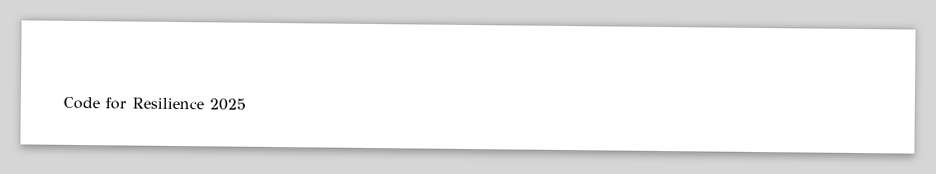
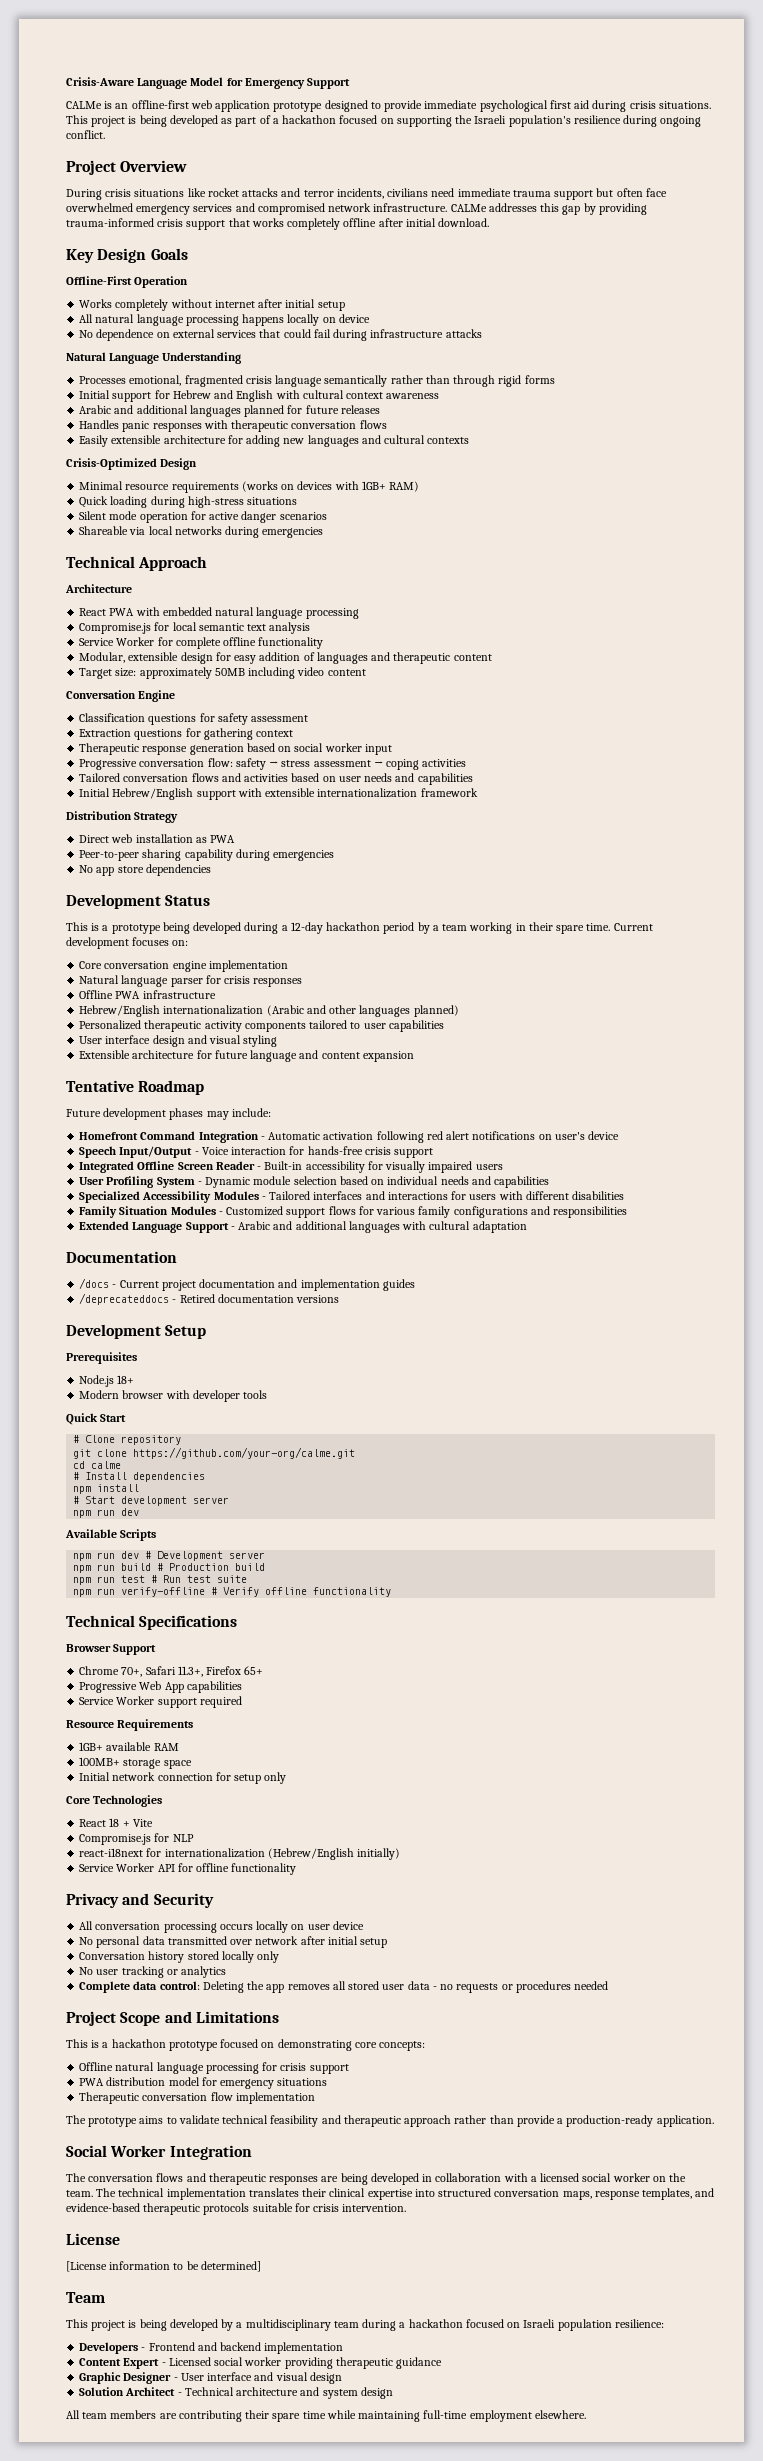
- Code for Resilience 2025
+ Crisis-Aware Language Model for Emergency Support
+ CALMe is an offline-first web application prototype designed to provide immediate psychological first aid during crisis situations. This project is being developed as part of a hackathon focused on supporting the Israeli population's resilience during ongoing conflict.
+ Project Overview
+ During crisis situations like rocket attacks and terror incidents, civilians need immediate trauma support but often face overwhelmed emergency services and compromised network infrastructure. CALMe addresses this gap by providing trauma-informed crisis support that works completely offline after initial download.
+ Key Design Goals
+ Offline-First Operation
+ Works completely without internet after initial setup
+ All natural language processing happens locally on device
+ No dependence on external services that could fail during infrastructure attacks
+ Natural Language Understanding
+ Processes emotional, fragmented crisis language semantically rather than through rigid forms
+ Initial support for Hebrew and English with cultural context awareness
+ Arabic and additional languages planned for future releases
+ Handles panic responses with therapeutic conversation flows
+ Easily extensible architecture for adding new languages and cultural contexts
+ Crisis-Optimized Design
+ Minimal resource requirements (works on devices with 1GB+ RAM)
+ Quick loading during high-stress situations
+ Silent mode operation for active danger scenarios
+ Shareable via local networks during emergencies
+ Technical Approach
+ Architecture
+ React PWA with embedded natural language processing
+ Compromise.js for local semantic text analysis
+ Service Worker for complete offline functionality
+ Modular, extensible design for easy addition of languages and therapeutic content
+ Target size: approximately 50MB including video content
+ Conversation Engine
+ Classification questions for safety assessment
+ Extraction questions for gathering context
+ Therapeutic response generation based on social worker input
+ Progressive conversation flow: safety → stress assessment → coping activities
+ Tailored conversation flows and activities based on user needs and capabilities
+ Initial Hebrew/English support with extensible internationalization framework
+ Distribution Strategy
+ Direct web installation as PWA
+ Peer-to-peer sharing capability during emergencies
+ No app store dependencies
+ Development Status
+ This is a prototype being developed during a 12-day hackathon period by a team working in their spare time. Current development focuses on:
+ Core conversation engine implementation
+ Natural language parser for crisis responses
+ Offline PWA infrastructure
+ Hebrew/English internationalization (Arabic and other languages planned)
+ Personalized therapeutic activity components tailored to user capabilities
+ User interface design and visual styling
+ Extensible architecture for future language and content expansion
+ Tentative Roadmap
+ Future development phases may include:
+ Homefront Command Integration - Automatic activation following red alert notifications on user's device
+ Speech Input/Output - Voice interaction for hands-free crisis support
+ Integrated Offline Screen Reader - Built-in accessibility for visually impaired users
+ User Profiling System - Dynamic module selection based on individual needs and capabilities
+ Specialized Accessibility Modules - Tailored interfaces and interactions for users with different disabilities
+ Family Situation Modules - Customized support flows for various family configurations and responsibilities
+ Extended Language Support - Arabic and additional languages with cultural adaptation
+ Documentation
+ /docs - Current project documentation and implementation guides
+ /deprecateddocs - Retired documentation versions
+ Development Setup
+ Prerequisites
+ Node.js 18+
+ Modern browser with developer tools
+ Quick Start
+ # Clone repository
+ git clone https://github.com/your-org/calme.git
+ cd calme
+ # Install dependencies
+ npm install
+ # Start development server
+ npm run dev
+ Available Scripts
+ npm run dev # Development server
+ npm run build # Production build
+ npm run test # Run test suite
+ npm run verify-offline # Verify offline functionality
+ Technical Specifications
+ Browser Support
+ Chrome 70+, Safari 11.3+, Firefox 65+
+ Progressive Web App capabilities
+ Service Worker support required
+ Resource Requirements
+ 1GB+ available RAM
+ 100MB+ storage space
+ Initial network connection for setup only
+ Core Technologies
+ React 18 + Vite
+ Compromise.js for NLP
+ react-i18next for internationalization (Hebrew/English initially)
+ Service Worker API for offline functionality
+ Privacy and Security
+ All conversation processing occurs locally on user device
+ No personal data transmitted over network after initial setup
+ Conversation history stored locally only
+ No user tracking or analytics
+ Complete data control: Deleting the app removes all stored user data - no requests or procedures needed
+ Project Scope and Limitations
+ This is a hackathon prototype focused on demonstrating core concepts:
+ Offline natural language processing for crisis support
+ PWA distribution model for emergency situations
+ Therapeutic conversation flow implementation
+ The prototype aims to validate technical feasibility and therapeutic approach rather than provide a production-ready application.
+ Social Worker Integration
+ The conversation flows and therapeutic responses are being developed in collaboration with a licensed social worker on the team. The technical implementation translates their clinical expertise into structured conversation maps, response templates, and evidence-based therapeutic protocols suitable for crisis intervention.
+ License
+ [License information to be determined]
+ Team
+ This project is being developed by a multidisciplinary team during a hackathon focused on Israeli population resilience:
+ Developers - Frontend and backend implementation
+ Content Expert - Licensed social worker providing therapeutic guidance
+ Graphic Designer - User interface and visual design
+ Solution Architect - Technical architecture and system design
+ All team members are contributing their spare time while maintaining full-time employment elsewhere.

